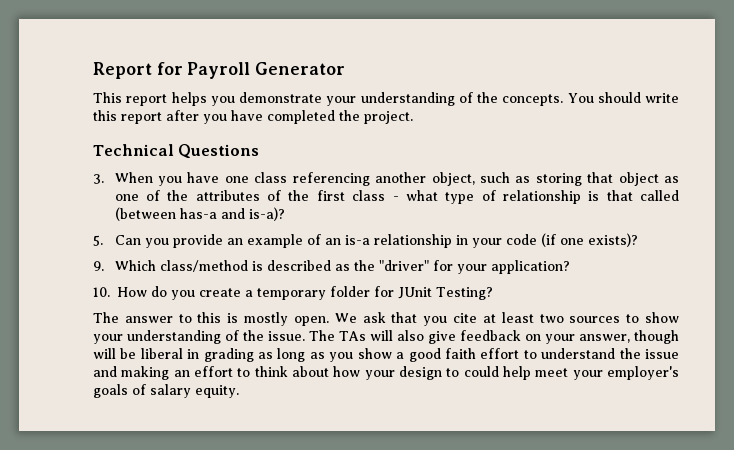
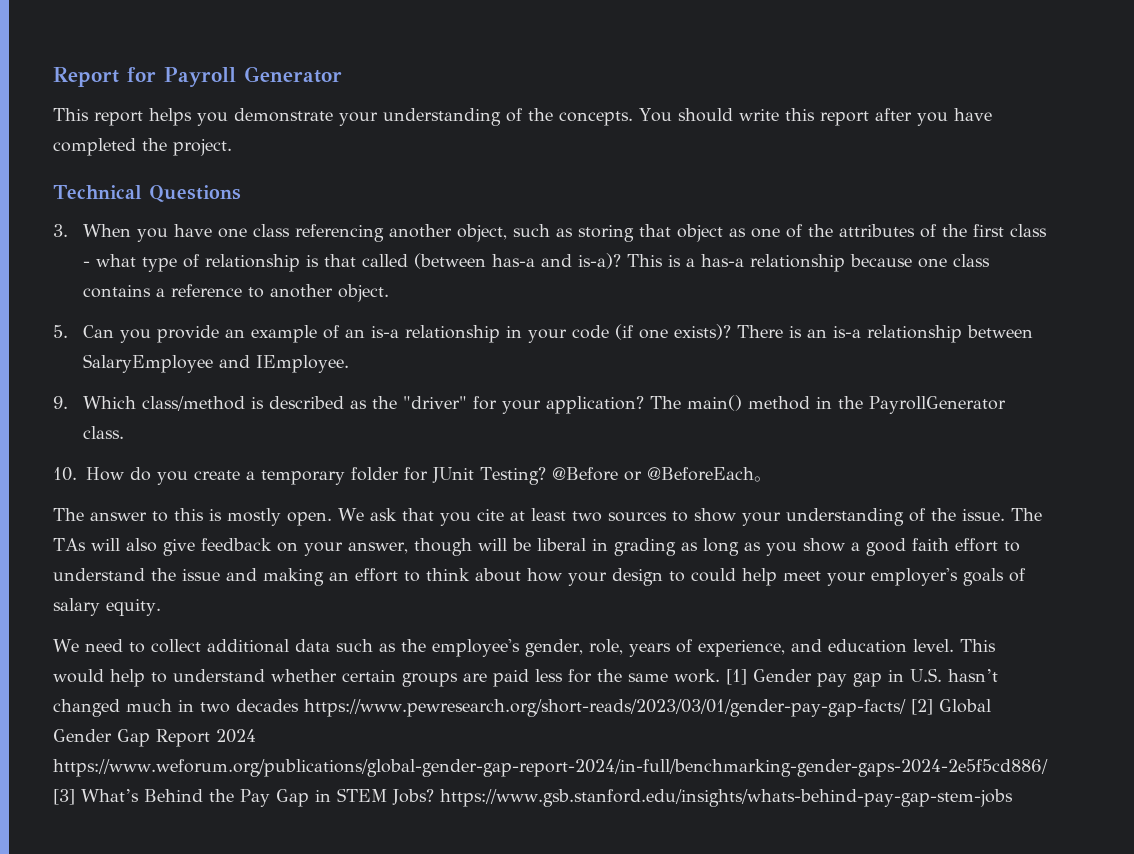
+ This is a has-a relationship because one class contains a reference to another object.
+ There is an is-a relationship between SalaryEmployee and IEmployee.
+ The main() method in the PayrollGenerator class.
+ @Before or @BeforeEach。
+ We need to collect additional data such as the employee's gender, role, years of experience, and education level. This would help to understand whether certain groups are paid less for the same work. [1] Gender pay gap in U.S. hasn’t changed much in two decades https://www.pewresearch.org/short-reads/2023/03/01/gender-pay-gap-facts/ [2] Global Gender Gap Report 2024 https://www.weforum.org/publications/global-gender-gap-report-2024/in-full/benchmarking-gender-gaps-2024-2e5f5cd886/ [3] What’s Behind the Pay Gap in STEM Jobs? https://www.gsb.stanford.edu/insights/whats-behind-pay-gap-stem-jobs

